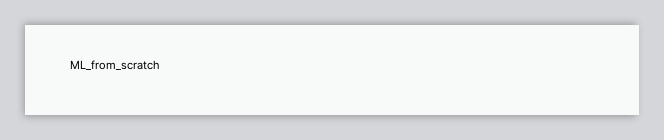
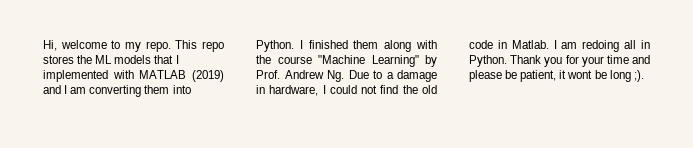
- ML_from_scratch
+ Hi, welcome to my repo. This repo stores the ML models that I implemented with MATLAB (2019) and I am converting them into Python. I finished them along with the course "Machine Learning" by Prof. Andrew Ng. Due to a damage in hardware, I could not find the old code in Matlab. I am redoing all in Python. Thank you for your time and please be patient, it wont be long ;).

